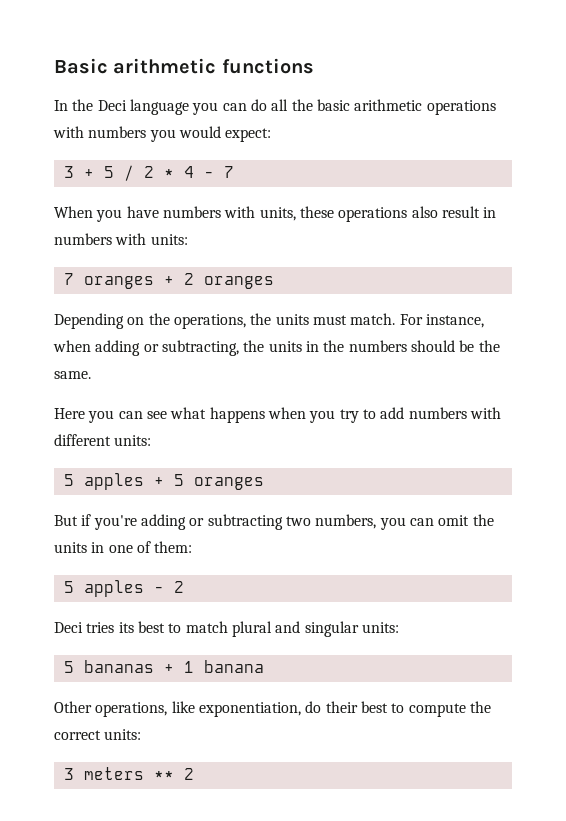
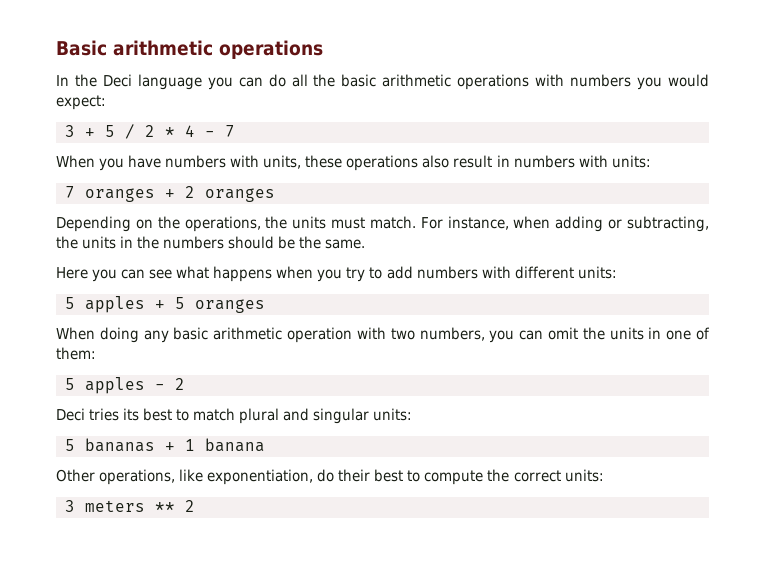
- Basic arithmetic functions
+ Basic arithmetic operations
- But if you're adding or subtracting two numbers, you can omit the units in one of them:
+ When doing any basic arithmetic operation with two numbers, you can omit the units in one of them:

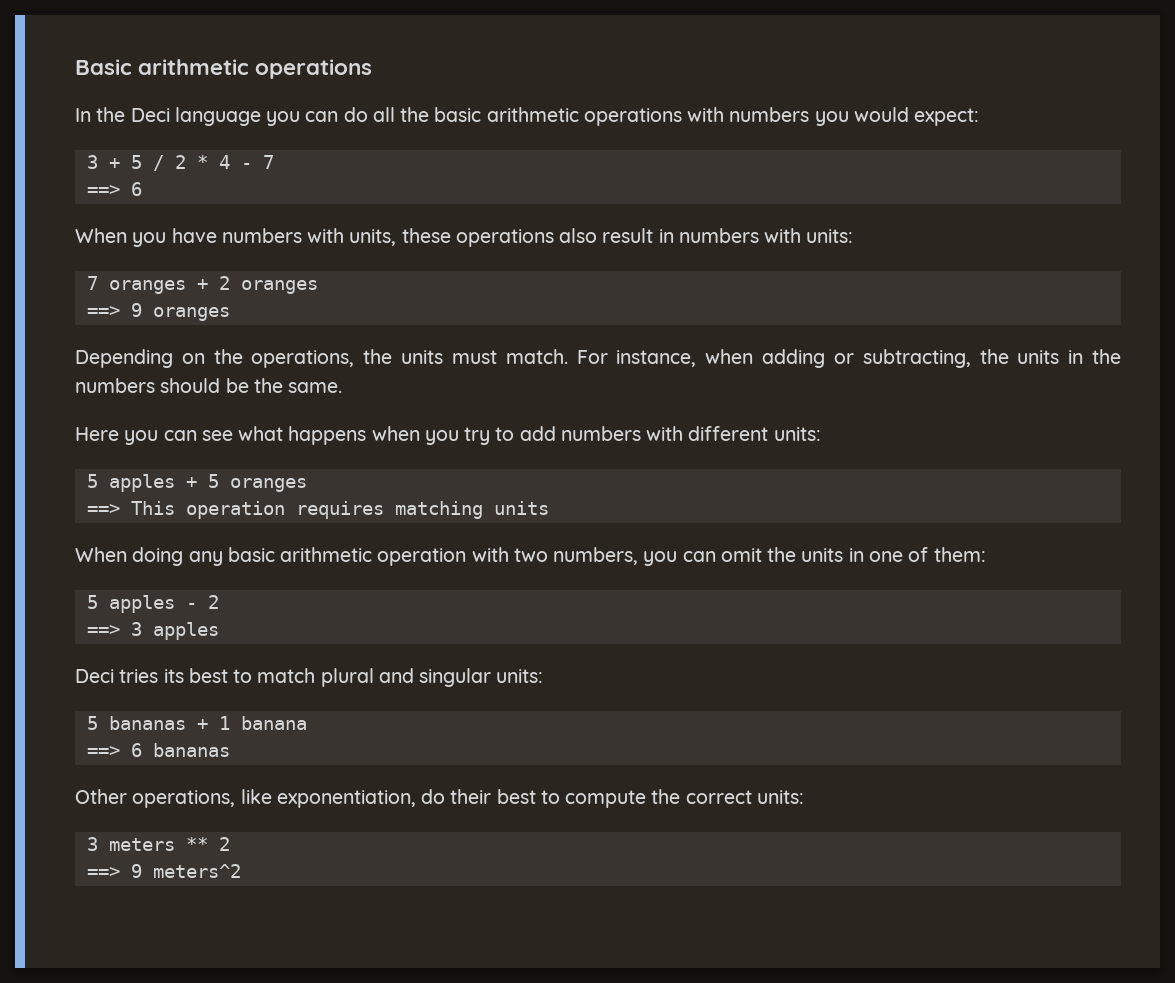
  3 + 5 / 2 * 4 - 7
+ ==> 6
+ ==> 9 oranges
+ ==> This operation requires matching units
+ ==> 3 apples
+ ==> 6 bananas
+ ==> 9 meters^2

